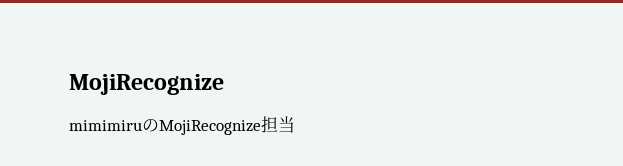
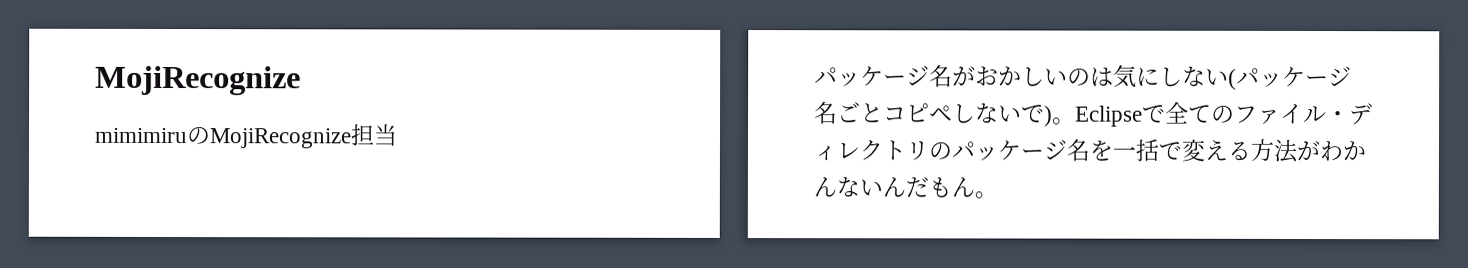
+ パッケージ名がおかしいのは気にしない(パッケージ名ごとコピペしないで)。Eclipseで全てのファイル・ディレクトリのパッケージ名を一括で変える方法がわかんないんだもん。

